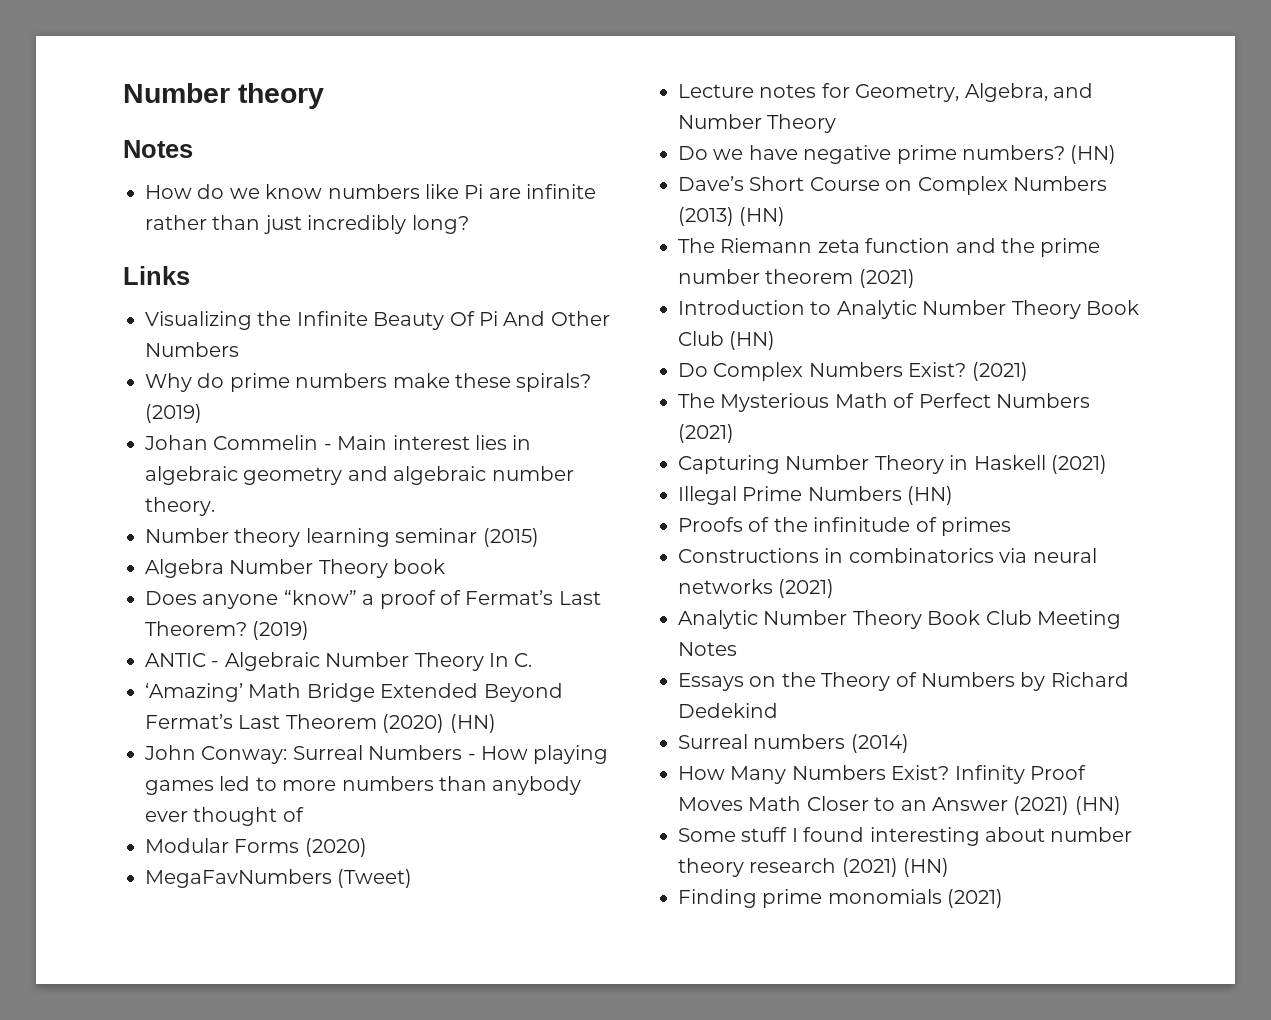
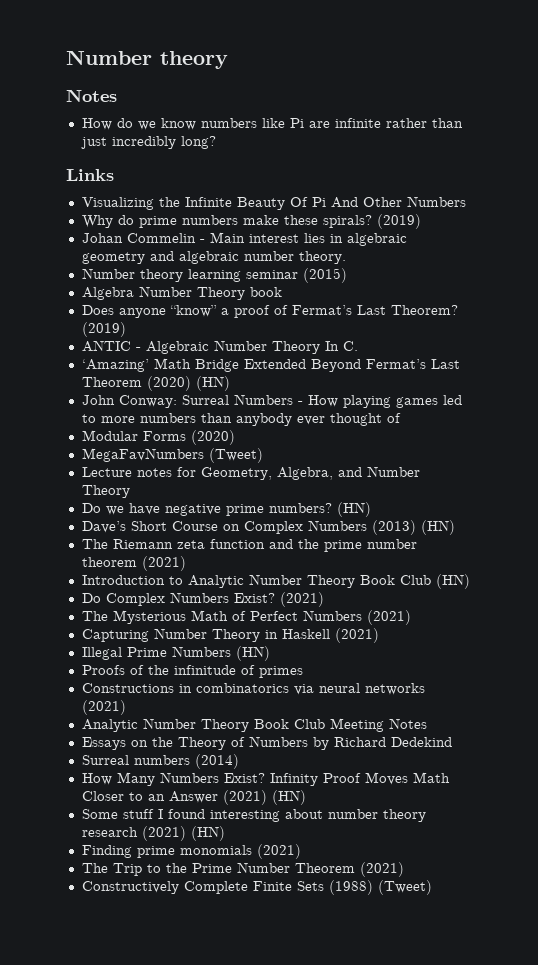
+ The Trip to the Prime Number Theorem (2021)
+ Constructively Complete Finite Sets (1988) (Tweet)

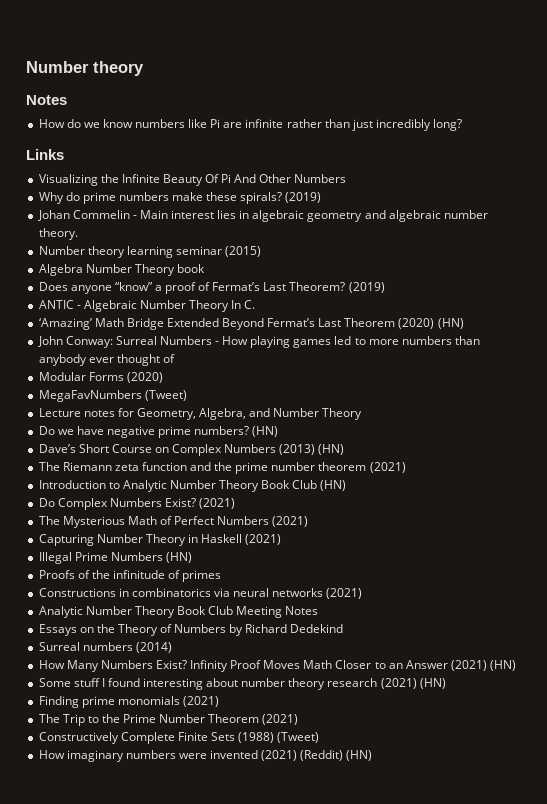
+ How imaginary numbers were invented (2021) (Reddit) (HN)

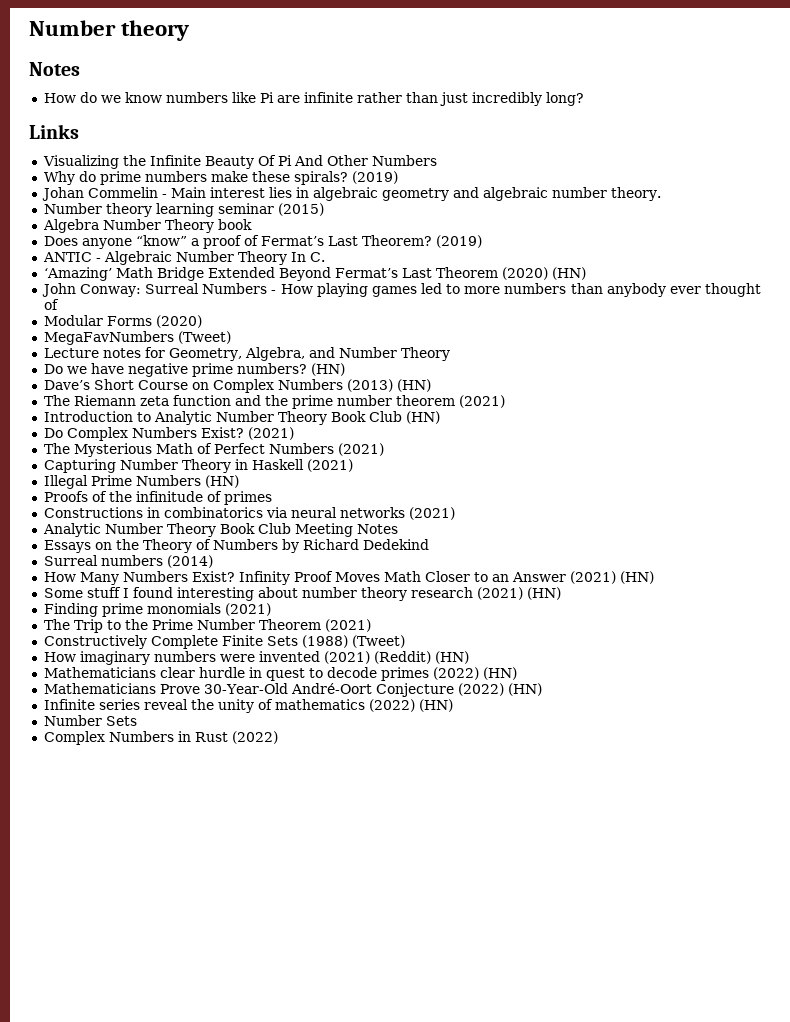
+ Mathematicians clear hurdle in quest to decode primes (2022) (HN)
+ Mathematicians Prove 30-Year-Old André-Oort Conjecture (2022) (HN)
+ Infinite series reveal the unity of mathematics (2022) (HN)
+ Number Sets
+ Complex Numbers in Rust (2022)

